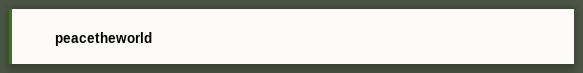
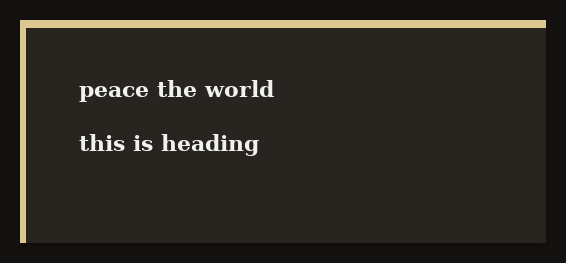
- peacetheworld
+ peace the world
+ this is heading

